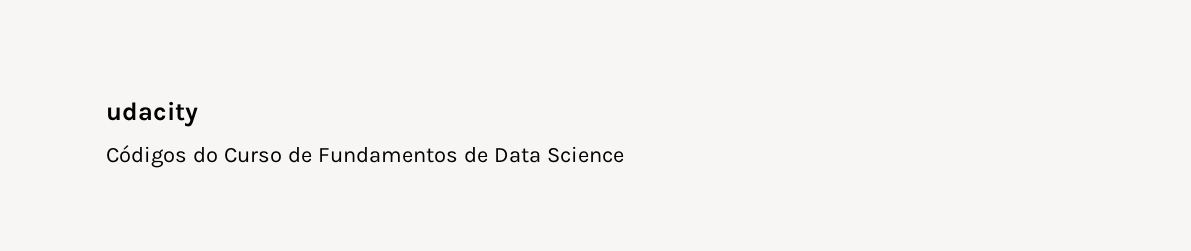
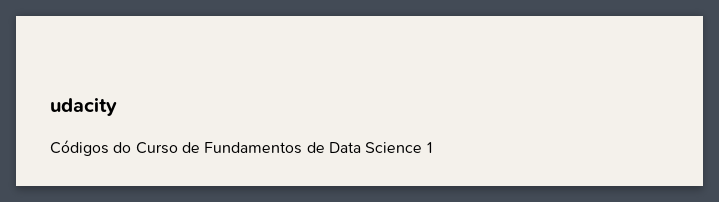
- Códigos do Curso de Fundamentos de Data Science
+ Códigos do Curso de Fundamentos de Data Science 1

